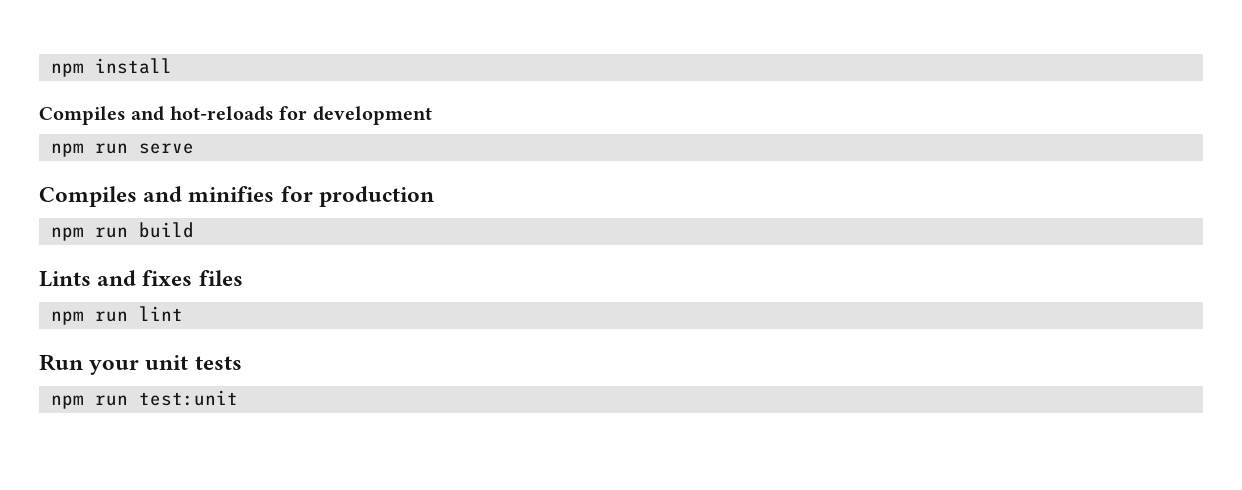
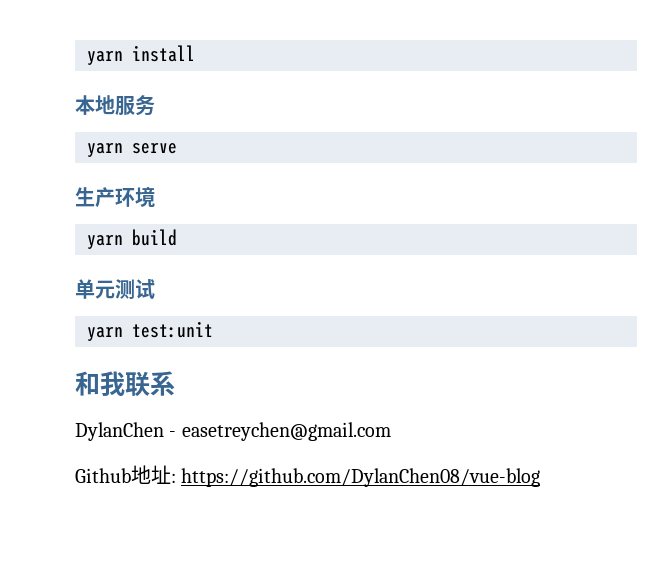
- npm install
+ yarn install
- Compiles and hot-reloads for development
- npm run serve
- Compiles and minifies for production
- npm run build
- Lints and fixes files
- npm run lint
- Run your unit tests
- npm run test:unit
+ 本地服务
+ yarn serve
+ 生产环境
+ yarn build
+ 单元测试
+ yarn test:unit
+ 和我联系
+ DylanChen - easetreychen@gmail.com
+ Github地址: https://github.com/DylanChen08/vue-blog

